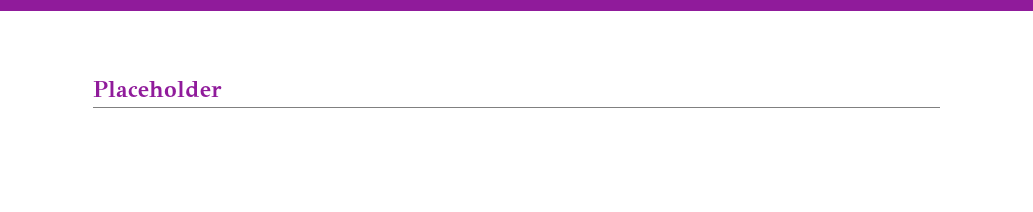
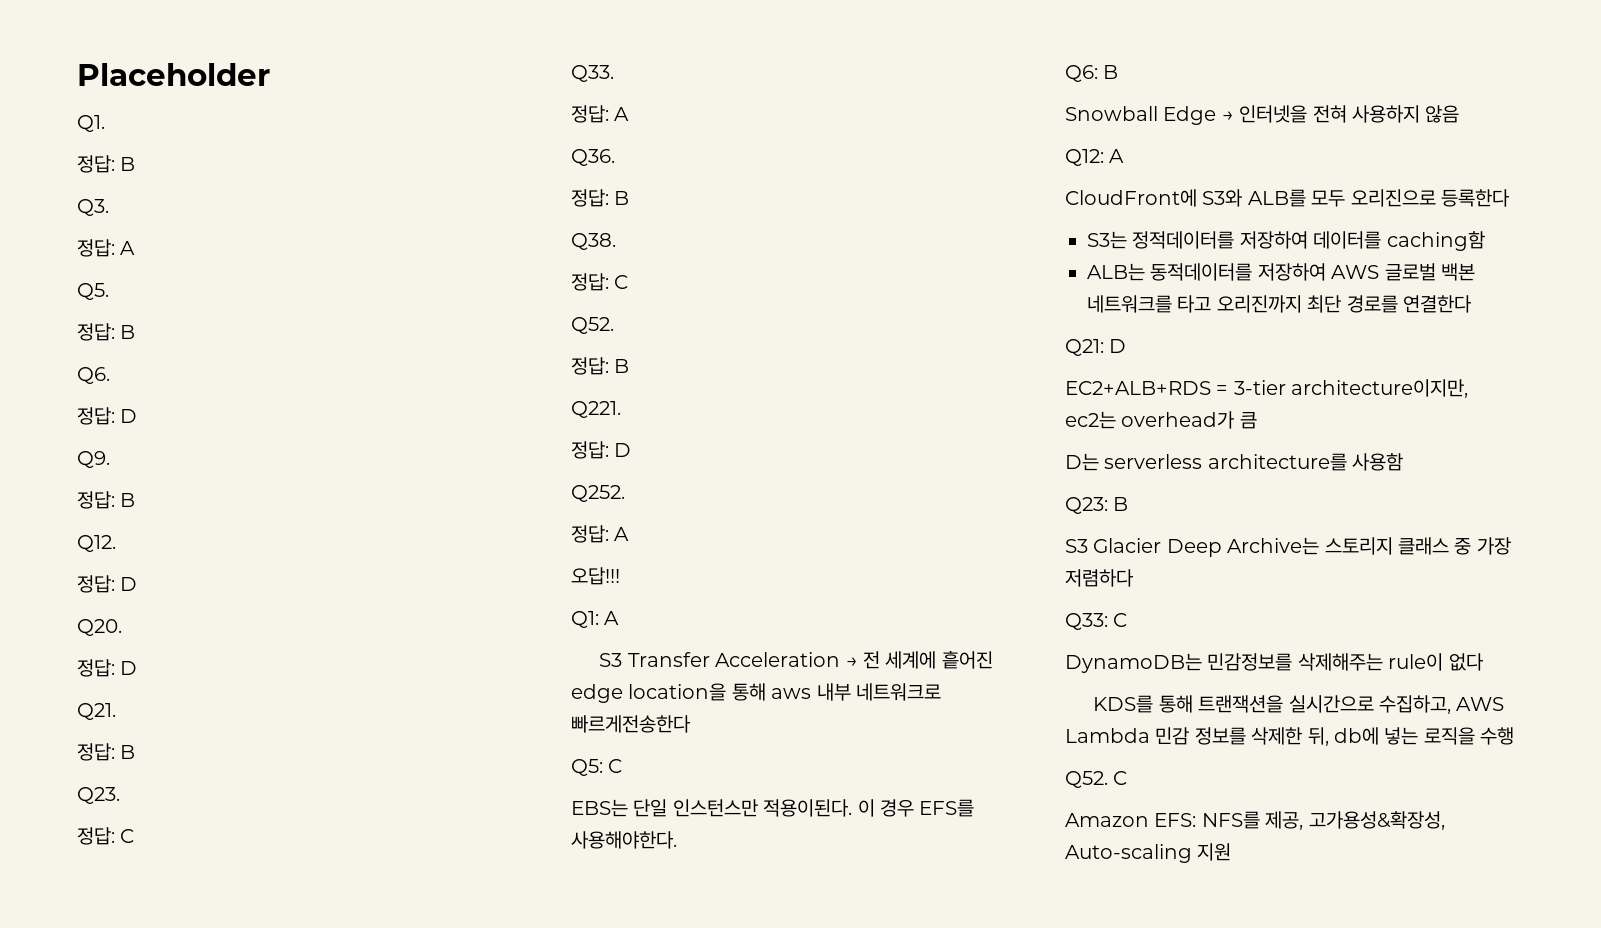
+ Q1.
+ 정답: B
+ Q3.
+ 정답: A
+ Q5.
+ 정답: B
+ Q6.
+ 정답: D
+ Q9.
+ 정답: B
+ Q12.
+ 정답: D
+ Q20.
+ 정답: D
+ Q21.
+ 정답: B
+ Q23.
+ 정답: C
+ Q33.
+ 정답: A
+ Q36.
+ 정답: B
+ Q38.
+ 정답: C
+ Q52.
+ 정답: B
+ Q221.
+ 정답: D
+ Q252.
+ 정답: A
+ 오답!!!
+ Q1: A
+ S3 Transfer Acceleration → 전 세계에 흩어진 edge location을 통해 aws 내부 네트워크로 빠르게전송한다
+ Q5: C
+ EBS는 단일 인스턴스만 적용이된다. 이 경우 EFS를 사용해야한다.
+ Q6: B
+ Snowball Edge → 인터넷을 전혀 사용하지 않음
+ Q12: A
+ CloudFront에 S3와 ALB를 모두 오리진으로 등록한다
+ S3는 정적데이터를 저장하여 데이터를 caching함
+ ALB는 동적데이터를 저장하여 AWS 글로벌 백본 네트워크를 타고 오리진까지 최단 경로를 연결한다
+ Q21: D
+ EC2+ALB+RDS = 3-tier architecture이지만, ec2는 overhead가 큼
+ D는 serverless architecture를 사용함
+ Q23: B
+ S3 Glacier Deep Archive는 스토리지 클래스 중 가장 저렴하다
+ Q33: C
+ DynamoDB는 민감정보를 삭제해주는 rule이 없다
+ KDS를 통해 트랜잭션을 실시간으로 수집하고, AWS Lambda 민감 정보를 삭제한 뒤, db에 넣는 로직을 수행
+ Q52. C
+ Amazon EFS: NFS를 제공, 고가용성&확장성, Auto-scaling 지원

